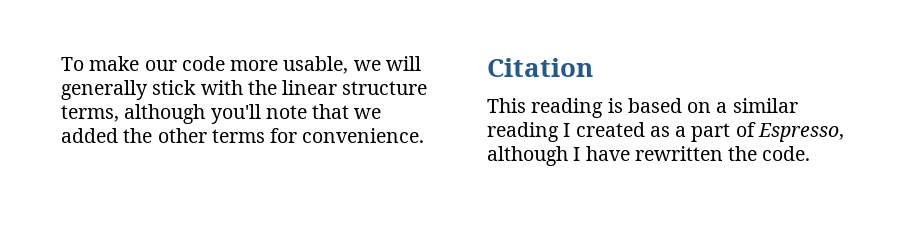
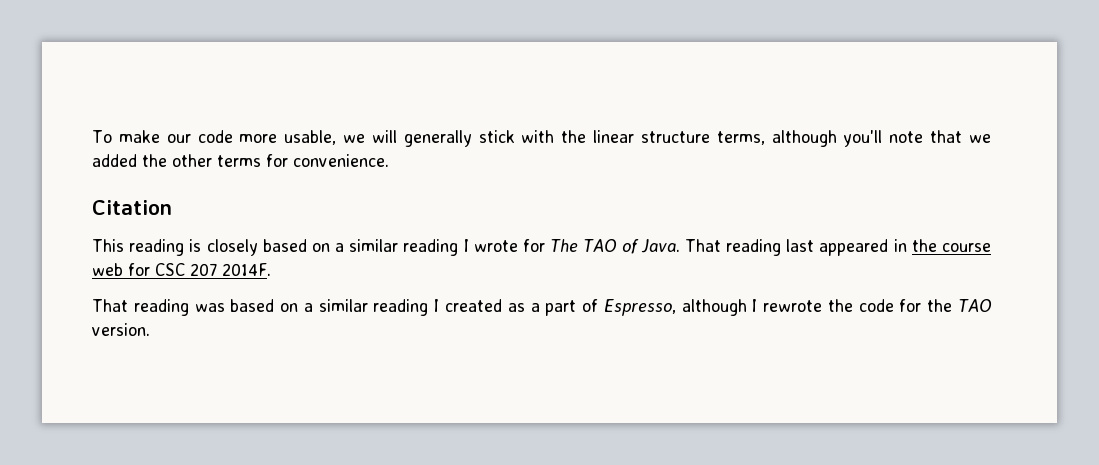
- This reading is based on a similar reading I created as a part of Espresso, although I have rewritten the code.
+ This reading is closely based on a similar reading I wrote for The TAO of Java. That reading last appeared in the course web for CSC 207 2014F.
+ That reading was based on a similar reading I created as a part of Espresso, although I rewrote the code for the TAO version.

